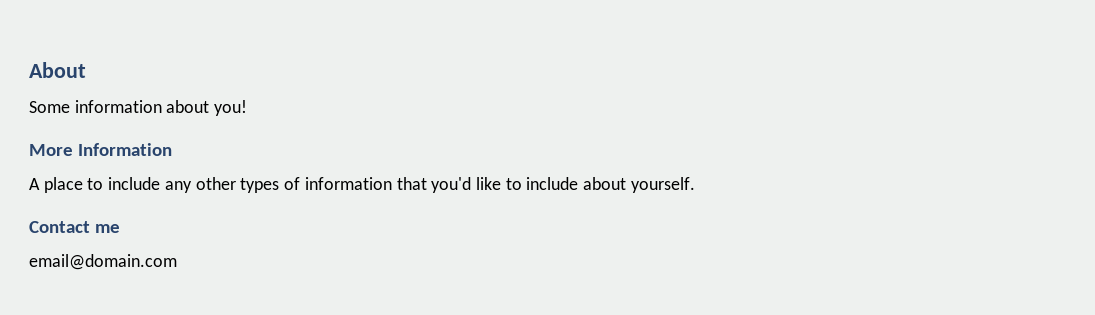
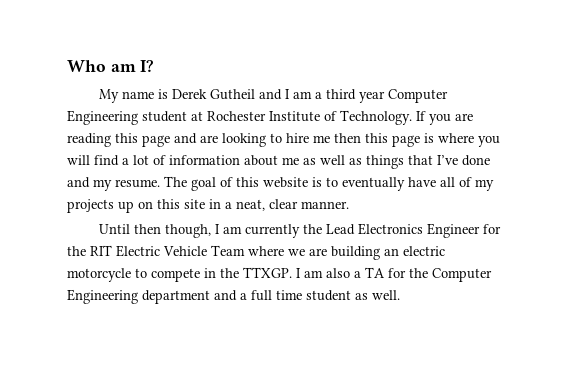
- About
- Some information about you!
- More Information
- A place to include any other types of information that you'd like to include about yourself.
- Contact me
- email@domain.com
+ Who am I?
+ My name is Derek Gutheil and I am a third year Computer Engineering student at Rochester Institute of Technology. If you are reading this page and are looking to hire me then this page is where you will find a lot of information about me as well as things that I’ve done and my resume. The goal of this website is to eventually have all of my projects up on this site in a neat, clear manner.
+ Until then though, I am currently the Lead Electronics Engineer for the RIT Electric Vehicle Team where we are building an electric motorcycle to compete in the TTXGP. I am also a TA for the Computer Engineering department and a full time student as well.

